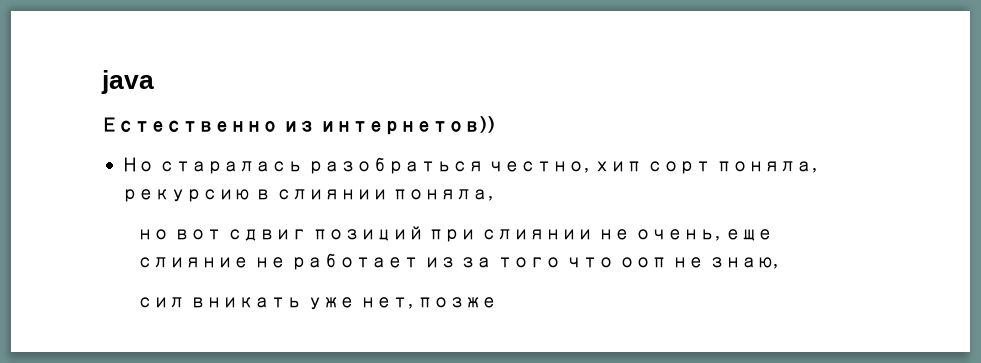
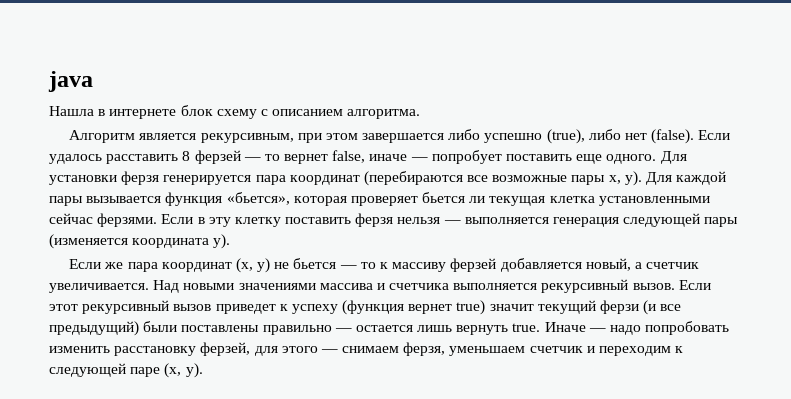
- Естественно из интернетов))
- Но старалась разобраться честно, хип сорт поняла, рекурсию в слиянии поняла,
- но вот сдвиг позиций при слиянии не очень, еще слияние не работает из за того что ооп не знаю,
- сил вникать уже нет, позже
+ Нашла в интернете блок схему с описанием алгоритма.
+ Алгоритм является рекурсивным, при этом завершается либо успешно (true), либо нет (false). Если удалось расставить 8 ферзей — то вернет false, иначе — попробует поставить еще одного. Для установки ферзя генерируется пара координат (перебираются все возможные пары x, y). Для каждой пары вызывается функция «бьется», которая проверяет бьется ли текущая клетка установленными сейчас ферзями. Если в эту клетку поставить ферзя нельзя — выполняется генерация следующей пары (изменяется координата y).
+ Если же пара координат (x, y) не бьется — то к массиву ферзей добавляется новый, а счетчик увеличивается. Над новыми значениями массива и счетчика выполняется рекурсивный вызов. Если этот рекурсивный вызов приведет к успеху (функция вернет true) значит текущий ферзи (и все предыдущий) были поставлены правильно — остается лишь вернуть true. Иначе — надо попробовать изменить расстановку ферзей, для этого — снимаем ферзя, уменьшаем счетчик и переходим к следующей паре (x, y).

